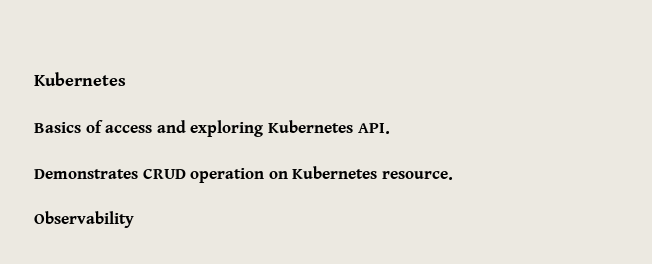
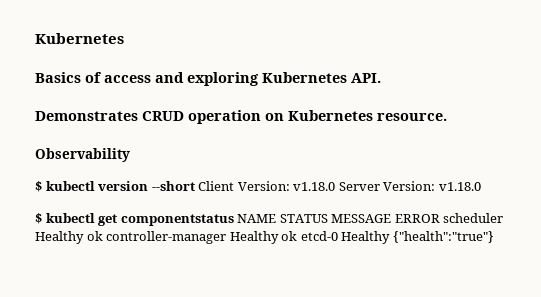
+ $ kubectl version --short Client Version: v1.18.0 Server Version: v1.18.0
+ $ kubectl get componentstatus NAME STATUS MESSAGE ERROR scheduler Healthy ok controller-manager Healthy ok etcd-0 Healthy {"health":"true"}

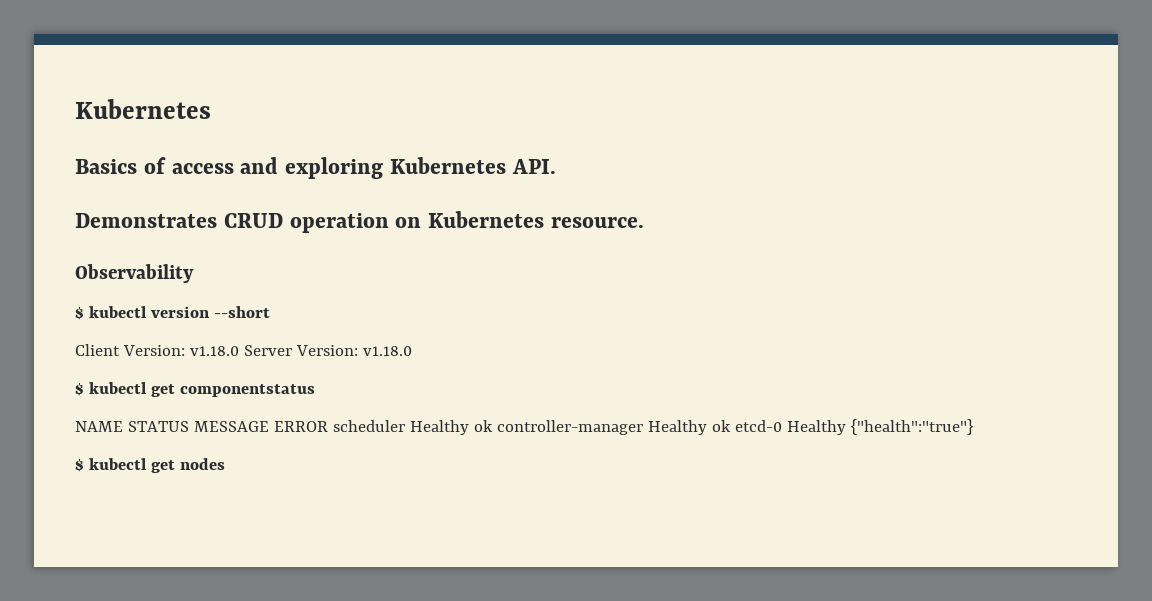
- $ kubectl version --short Client Version: v1.18.0 Server Version: v1.18.0
+ $ kubectl version --short
+ Client Version: v1.18.0 Server Version: v1.18.0
- $ kubectl get componentstatus NAME STATUS MESSAGE ERROR scheduler Healthy ok controller-manager Healthy ok etcd-0 Healthy {"health":"true"}
+ $ kubectl get componentstatus
+ NAME STATUS MESSAGE ERROR scheduler Healthy ok controller-manager Healthy ok etcd-0 Healthy {"health":"true"}
+ $ kubectl get nodes

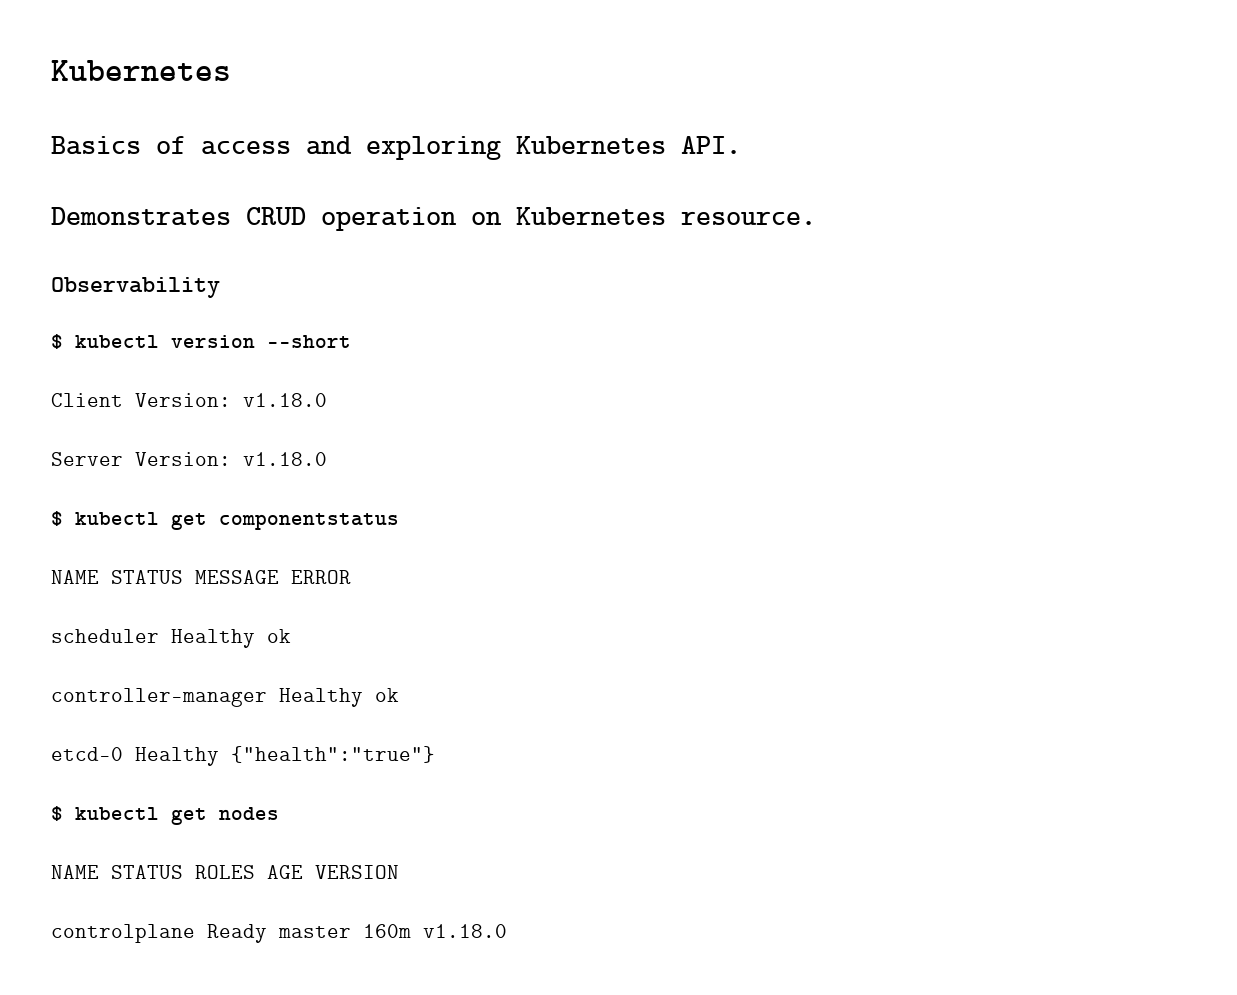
- Client Version: v1.18.0 Server Version: v1.18.0
+ Client Version: v1.18.0
+ Server Version: v1.18.0
- NAME STATUS MESSAGE ERROR scheduler Healthy ok controller-manager Healthy ok etcd-0 Healthy {"health":"true"}
+ NAME STATUS MESSAGE ERROR
+ scheduler Healthy ok
+ controller-manager Healthy ok
+ etcd-0 Healthy {"health":"true"}
+ NAME STATUS ROLES AGE VERSION
+ controlplane Ready master 160m v1.18.0

